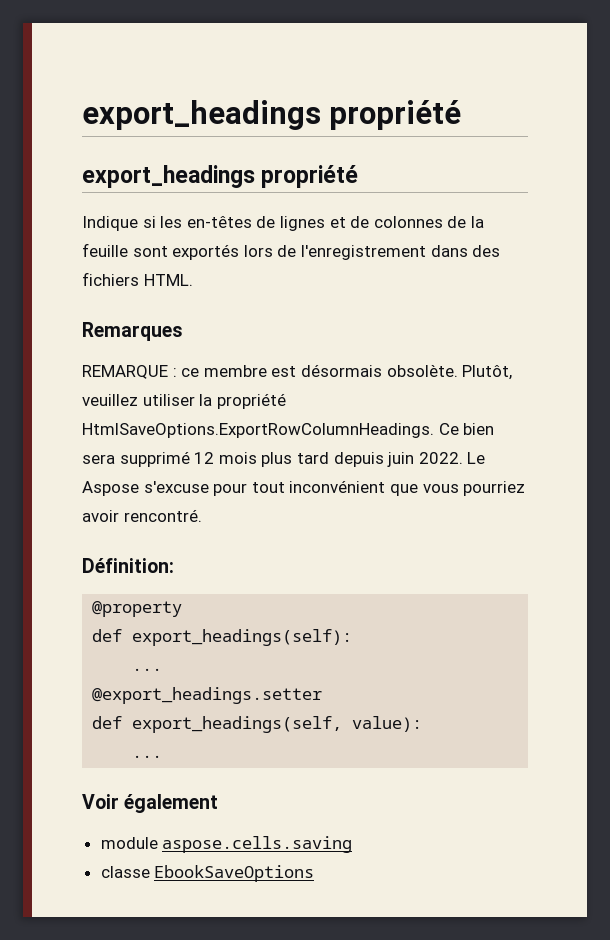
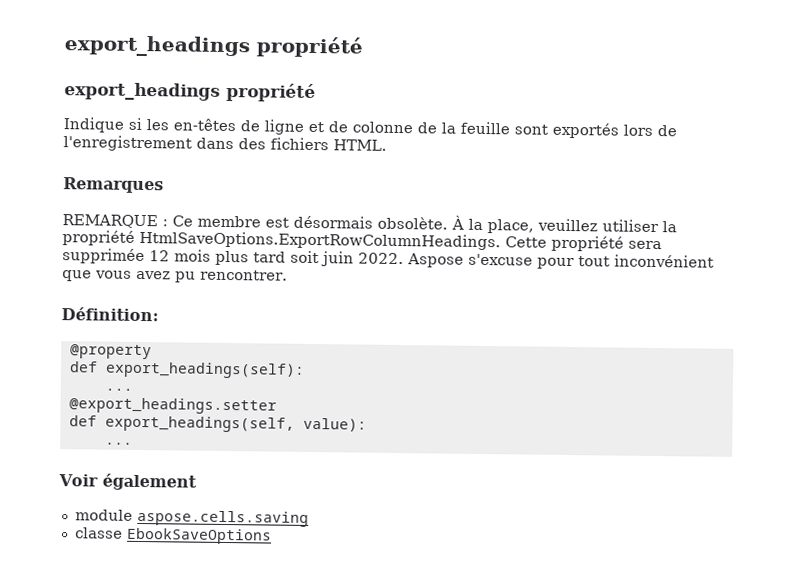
- Indique si les en-têtes de lignes et de colonnes de la feuille sont exportés lors de l'enregistrement dans des fichiers HTML.
+ Indique si les en-têtes de ligne et de colonne de la feuille sont exportés lors de l'enregistrement dans des fichiers HTML.
- REMARQUE : ce membre est désormais obsolète.
+ REMARQUE : Ce membre est désormais obsolète.
- Plutôt, veuillez utiliser la propriété HtmlSaveOptions.ExportRowColumnHeadings. Ce bien sera supprimé 12 mois plus tard depuis juin 2022.
+ À la place, veuillez utiliser la propriété HtmlSaveOptions.ExportRowColumnHeadings. Cette propriété sera supprimée 12 mois plus tard soit juin 2022.
- Le Aspose s'excuse pour tout inconvénient que vous pourriez avoir rencontré.
+ Aspose s'excuse pour tout inconvénient que vous avez pu rencontrer.

